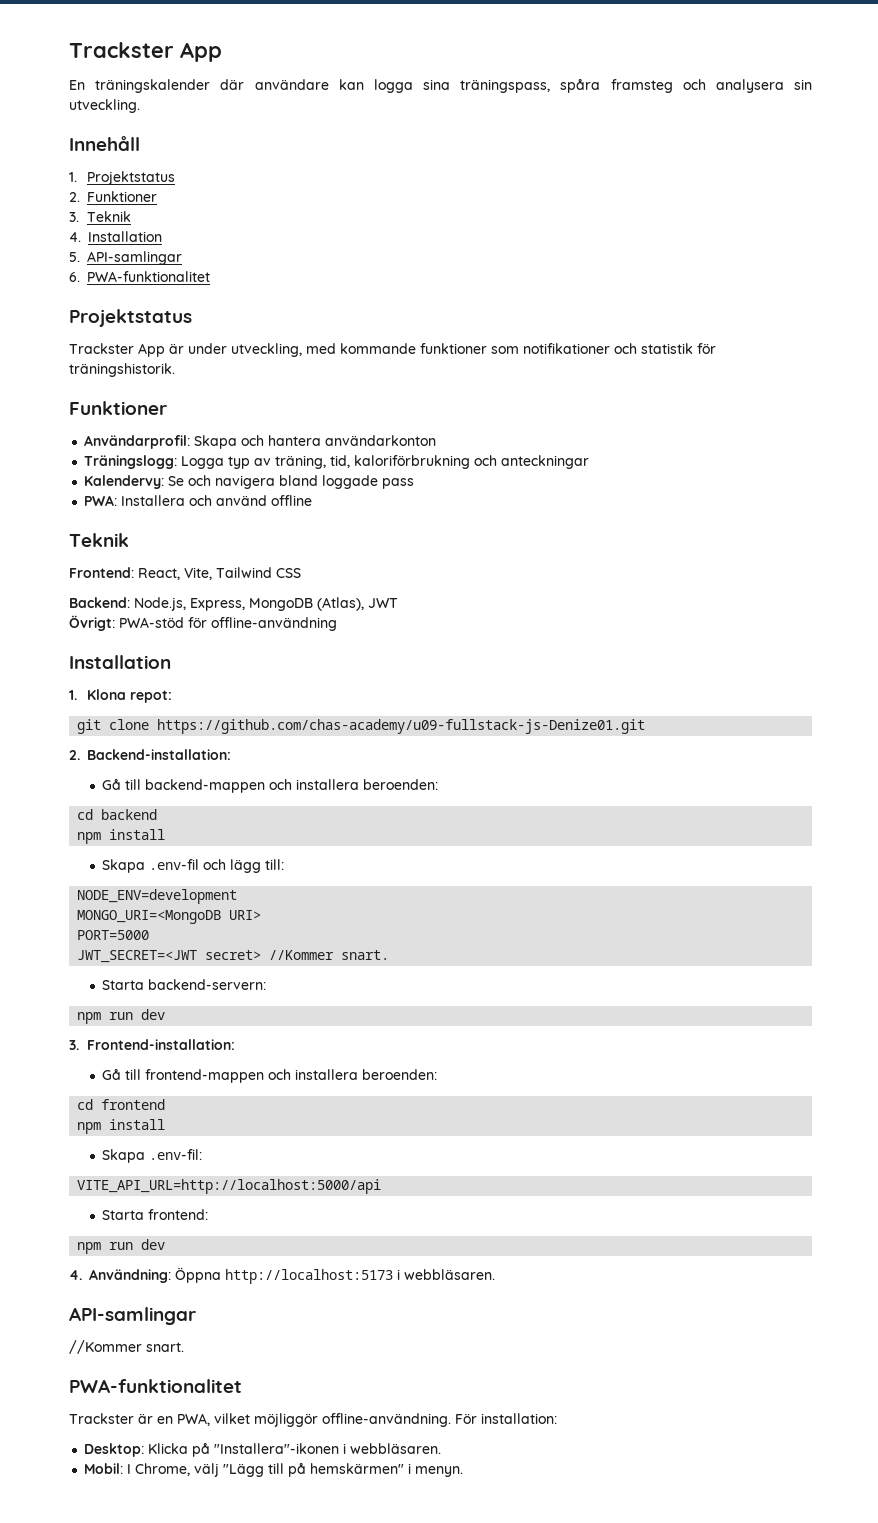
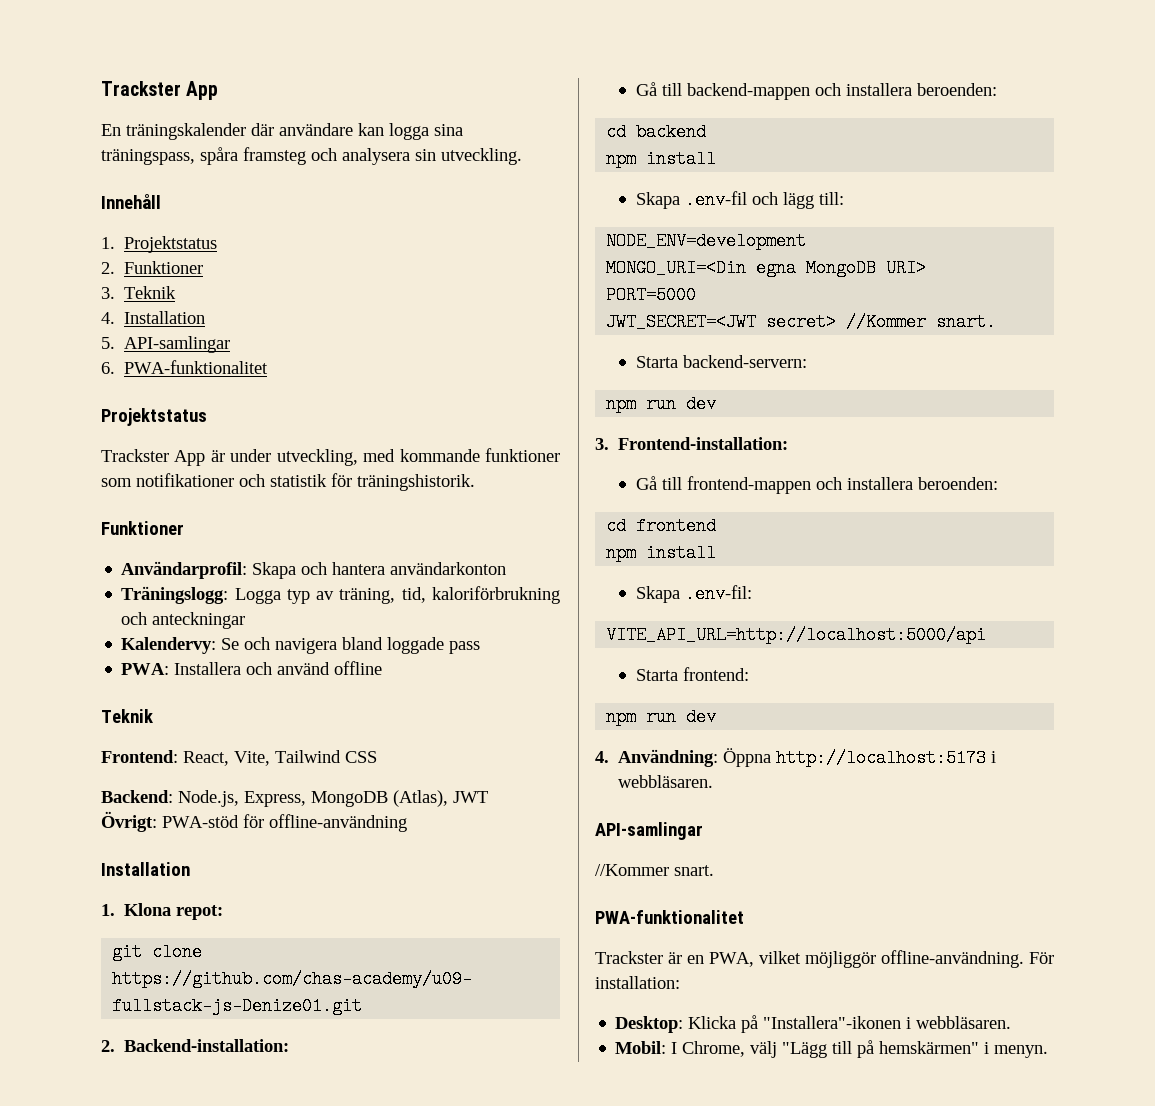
- MONGO_URI=<MongoDB URI>
+ MONGO_URI=<Din egna MongoDB URI>

